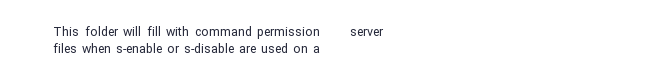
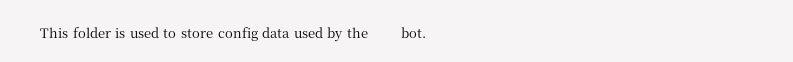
- This folder will fill with command permission files when s-enable or s-disable are used on a server
+ This folder is used to store config data used by the bot.

